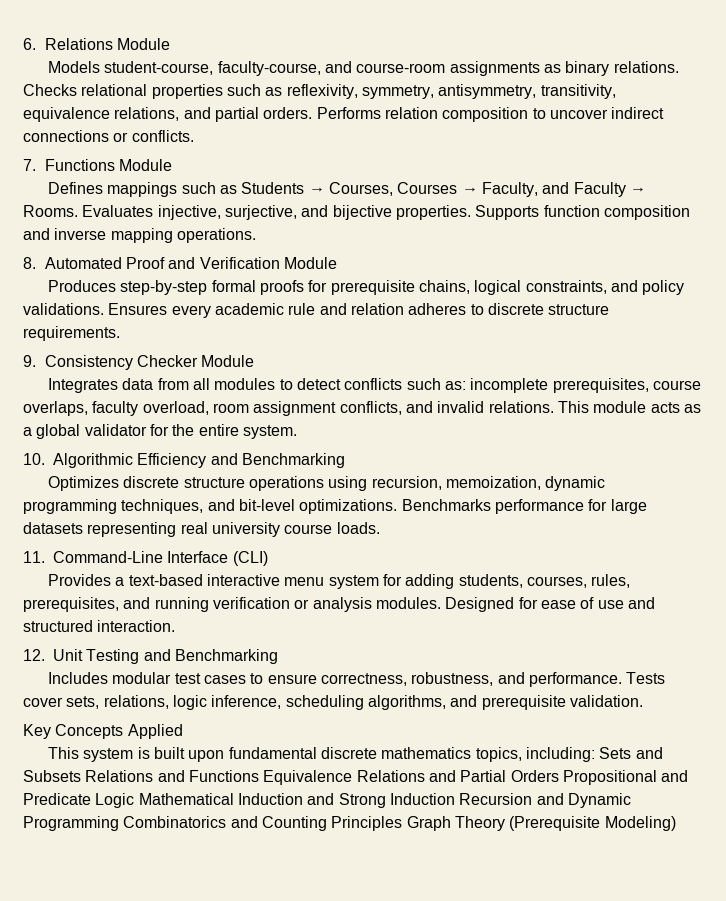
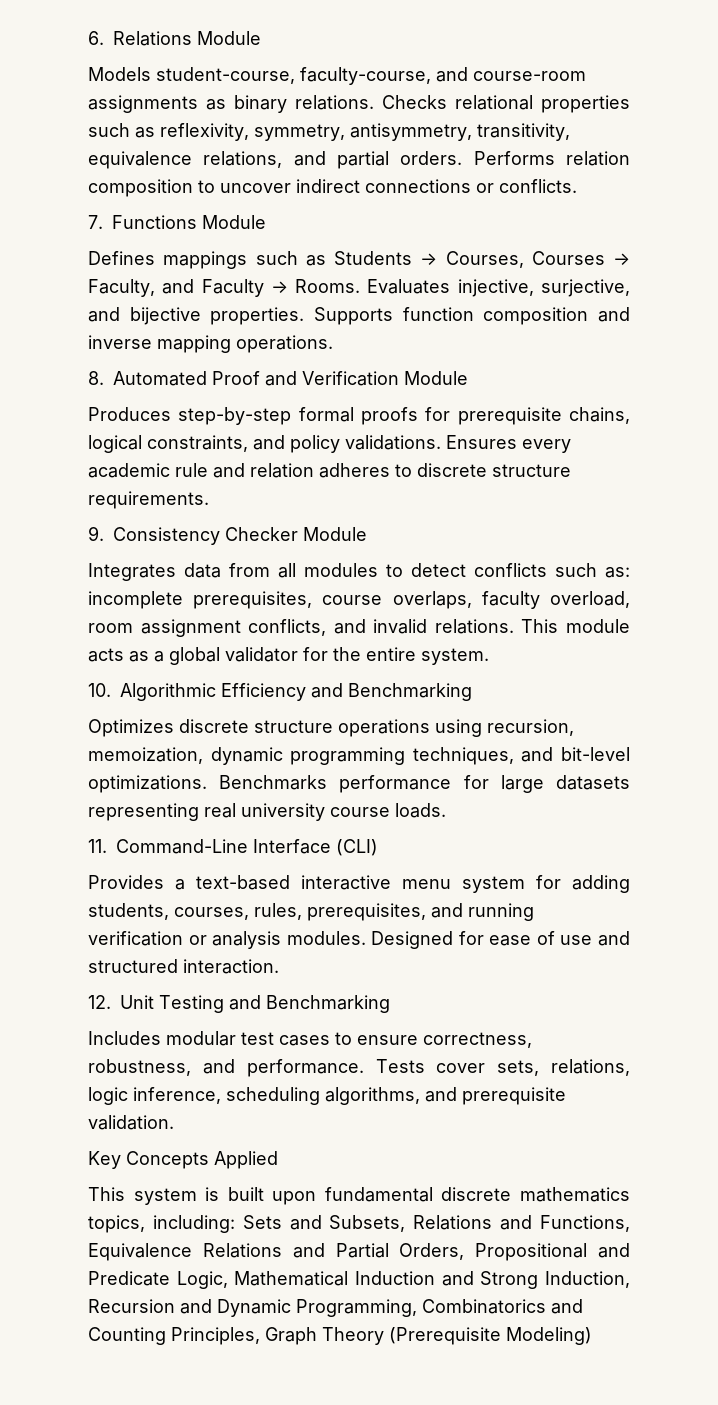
- This system is built upon fundamental discrete mathematics topics, including: Sets and Subsets Relations and Functions Equivalence Relations and Partial Orders Propositional and Predicate Logic Mathematical Induction and Strong Induction Recursion and Dynamic Programming Combinatorics and Counting Principles Graph Theory (Prerequisite Modeling)
+ This system is built upon fundamental discrete mathematics topics, including: Sets and Subsets, Relations and Functions, Equivalence Relations and Partial Orders, Propositional and Predicate Logic, Mathematical Induction and Strong Induction, Recursion and Dynamic Programming, Combinatorics and Counting Principles, Graph Theory (Prerequisite Modeling)

